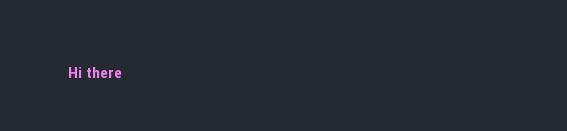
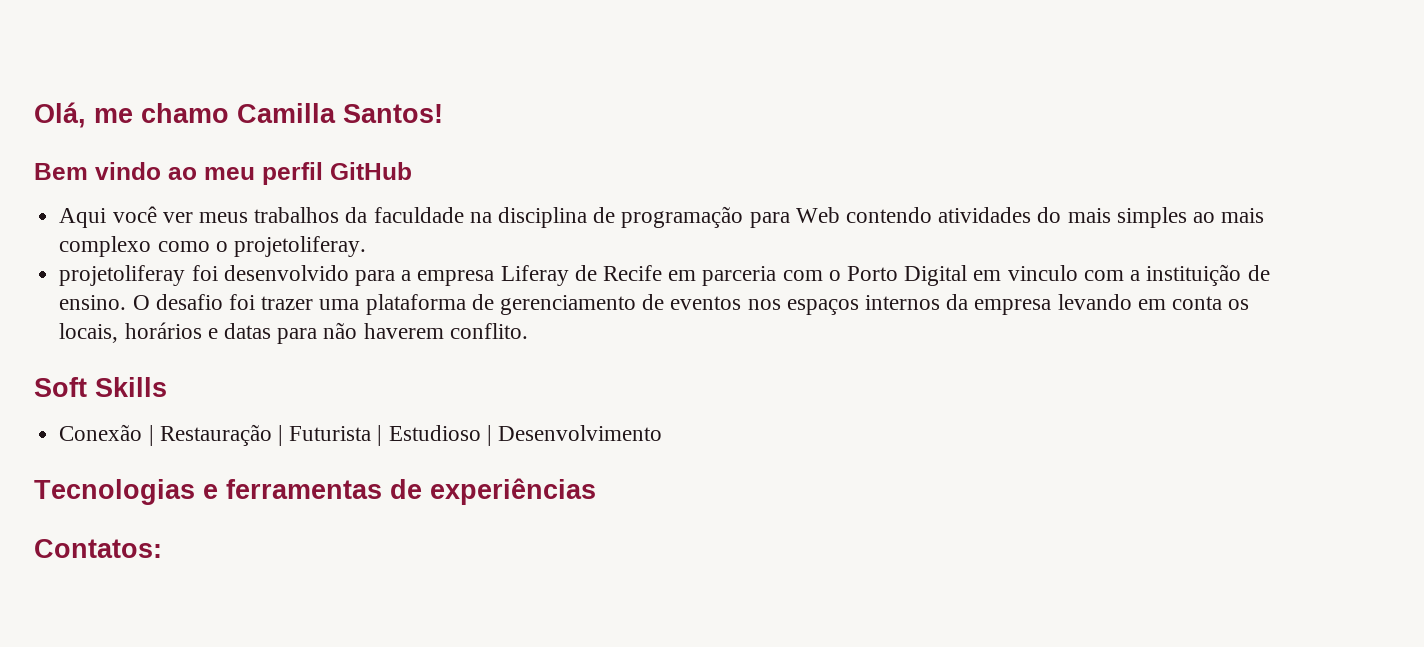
- Hi there
+ Olá, me chamo Camilla Santos!
+ Bem vindo ao meu perfil GitHub
+ Aqui você ver meus trabalhos da faculdade na disciplina de programação para Web contendo atividades do mais simples ao mais complexo como o projetoliferay.
+ projetoliferay foi desenvolvido para a empresa Liferay de Recife em parceria com o Porto Digital em vinculo com a instituição de ensino. O desafio foi trazer uma plataforma de gerenciamento de eventos nos espaços internos da empresa levando em conta os locais, horários e datas para não haverem conflito.
+ Soft Skills
+ Conexão | Restauração | Futurista | Estudioso | Desenvolvimento
+ Tecnologias e ferramentas de experiências
+ Contatos:

